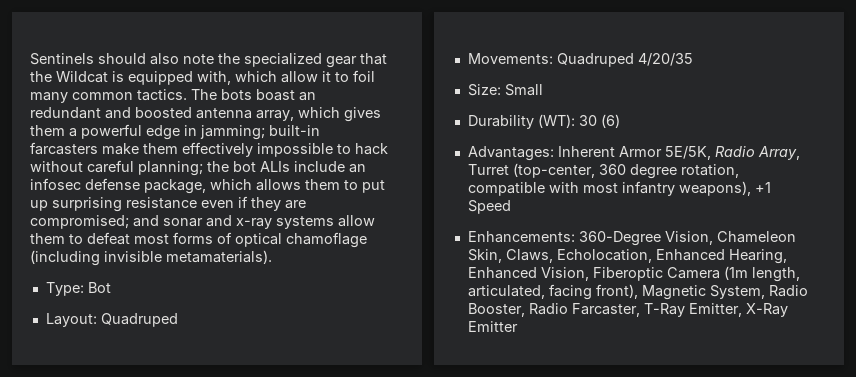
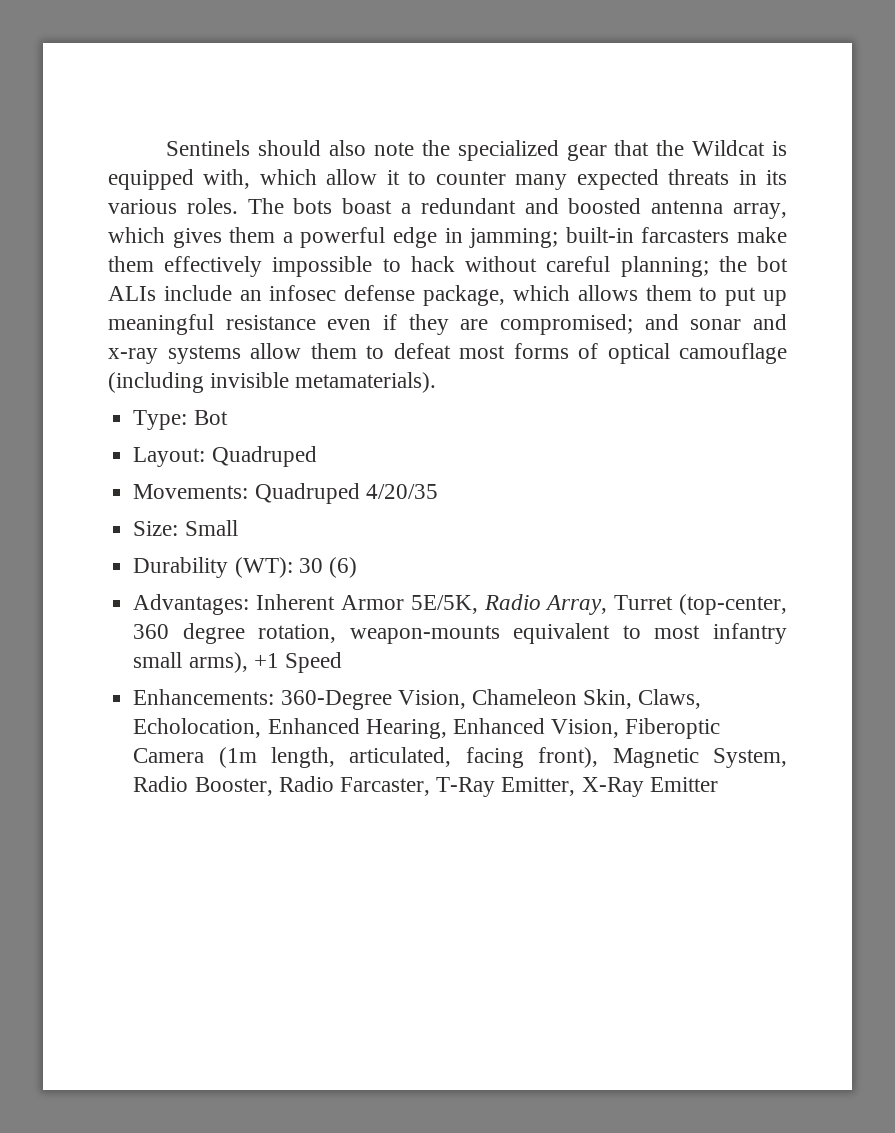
- Sentinels should also note the specialized gear that the Wildcat is equipped with, which allow it to foil many common tactics.
+ Sentinels should also note the specialized gear that the Wildcat is equipped with, which allow it to counter many expected threats in its various roles.
- The bots boast an redundant and boosted antenna array, which gives them a powerful edge in jamming;
+ The bots boast a redundant and boosted antenna array, which gives them a powerful edge in jamming;
- the bot ALIs include an infosec defense package, which allows them to put up surprising resistance even if they are compromised;
+ the bot ALIs include an infosec defense package, which allows them to put up meaningful resistance even if they are compromised;
- and sonar and x-ray systems allow them to defeat most forms of optical chamoflage (including invisible metamaterials).
+ and sonar and x-ray systems allow them to defeat most forms of optical camouflage (including invisible metamaterials).
- Advantages: Inherent Armor 5E/5K, Radio Array, Turret (top-center, 360 degree rotation, compatible with most infantry weapons), +1 Speed
+ Advantages: Inherent Armor 5E/5K, Radio Array, Turret (top-center, 360 degree rotation, weapon-mounts equivalent to most infantry small arms), +1 Speed

